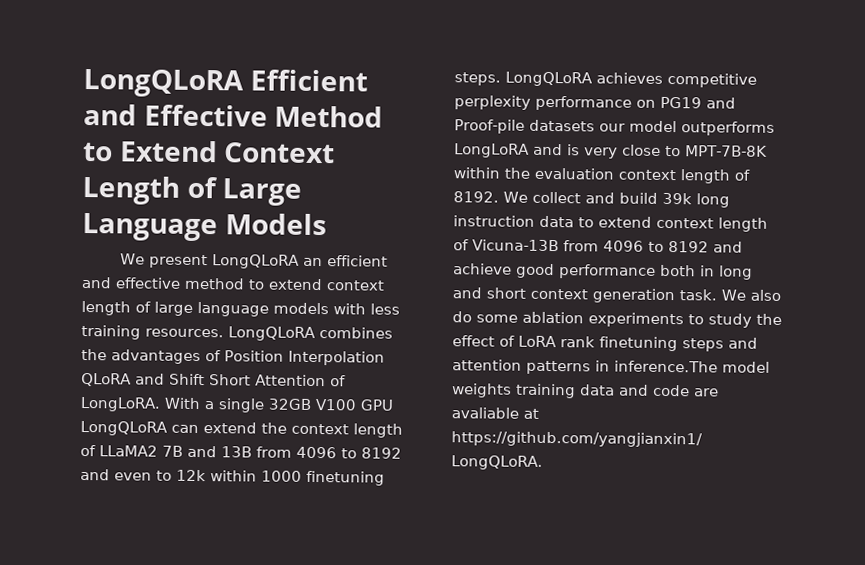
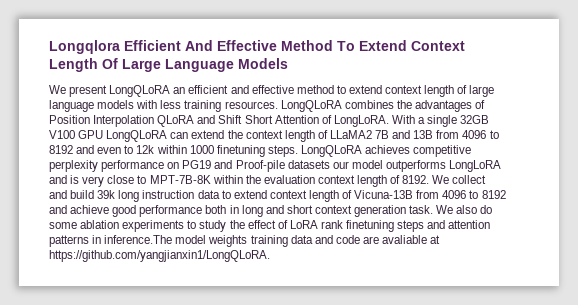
- LongQLoRA Efficient and Effective Method to Extend Context Length of Large Language Models
+ Longqlora Efficient And Effective Method To Extend Context Length Of Large Language Models

